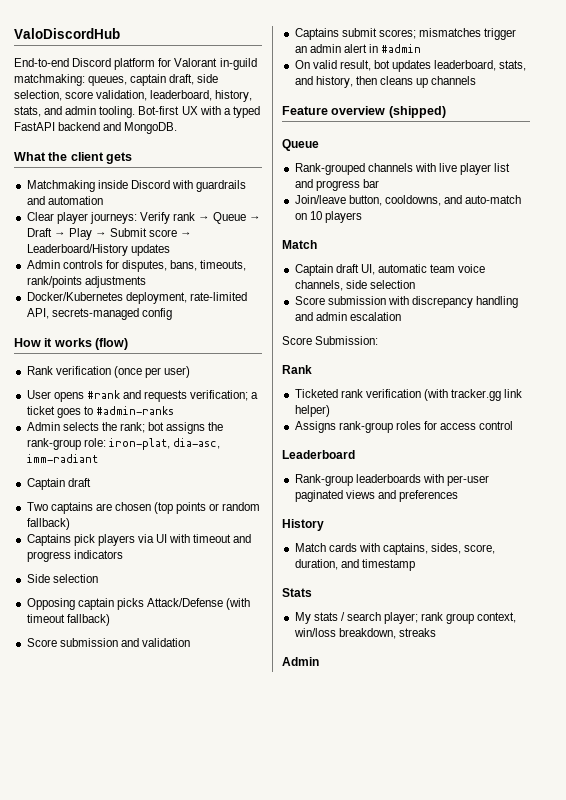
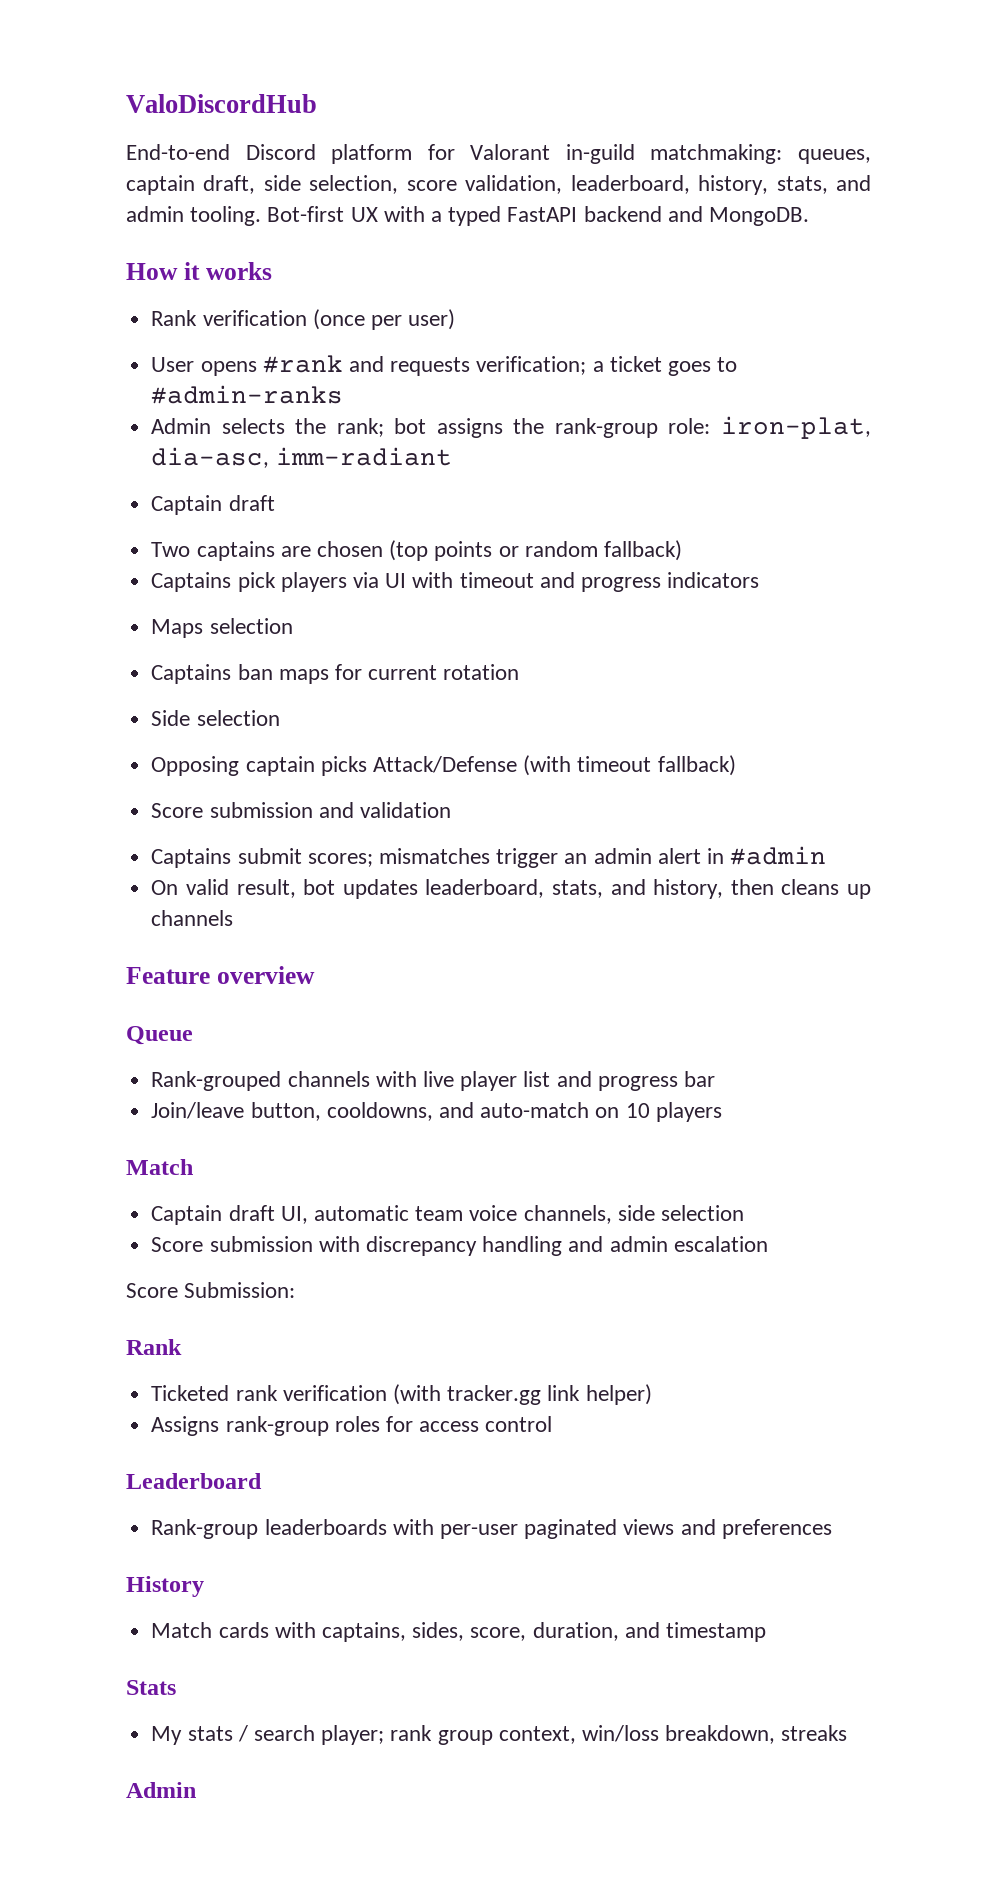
- What the client gets
- Matchmaking inside Discord with guardrails and automation
- Clear player journeys: Verify rank → Queue → Draft → Play → Submit score → Leaderboard/History updates
- Admin controls for disputes, bans, timeouts, rank/points adjustments
- Docker/Kubernetes deployment, rate-limited API, secrets-managed config
- How it works (flow)
+ How it works
+ Maps selection
+ Captains ban maps for current rotation
- Feature overview (shipped)
+ Feature overview

